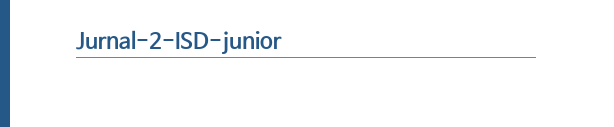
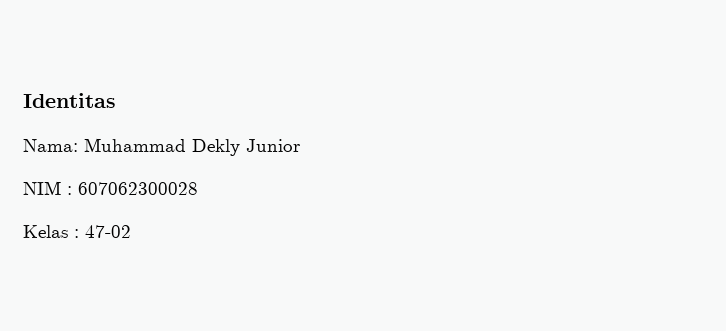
- Jurnal-2-ISD-junior
+ Identitas
+ Nama: Muhammad Dekly Junior
+ NIM : 607062300028
+ Kelas : 47-02

